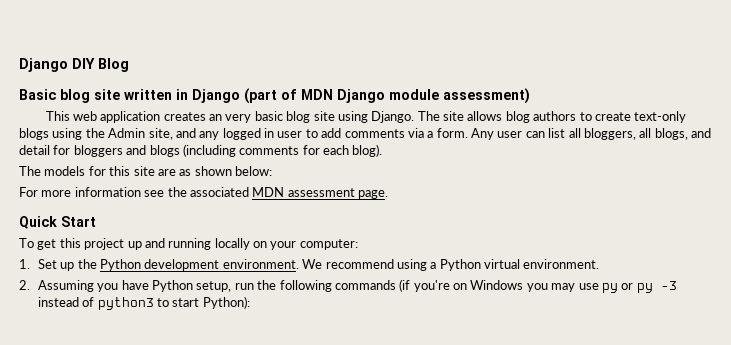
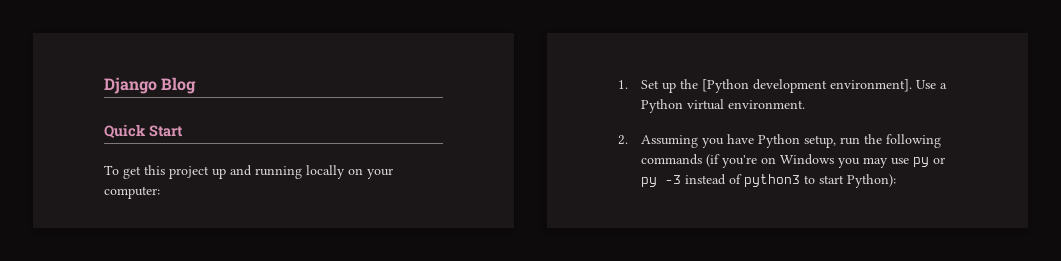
- Django DIY Blog
+ Django Blog
- Basic blog site written in Django (part of MDN Django module assessment)
- This web application creates an very basic blog site using Django. The site allows blog authors to create text-only blogs using the Admin site, and any logged in user to add comments via a form. Any user can list all bloggers, all blogs, and detail for bloggers and blogs (including comments for each blog).
- The models for this site are as shown below:
- For more information see the associated MDN assessment page.
- 1. Set up the Python development environment. We recommend using a Python virtual environment.
+ 1. Set up the [Python development environment]. Use a Python virtual environment.

